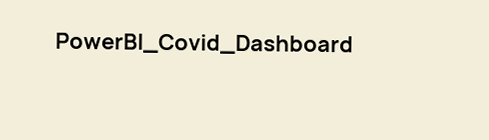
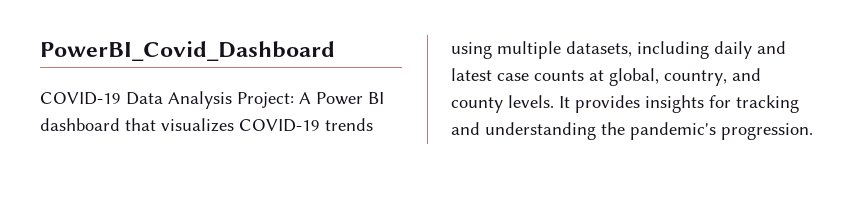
+ COVID-19 Data Analysis Project: A Power BI dashboard that visualizes COVID-19 trends using multiple datasets, including daily and latest case counts at global, country, and county levels. It provides insights for tracking and understanding the pandemic's progression.

